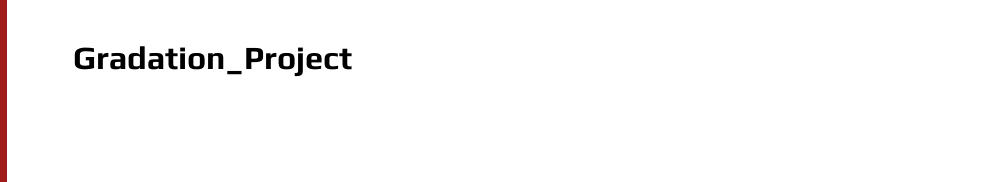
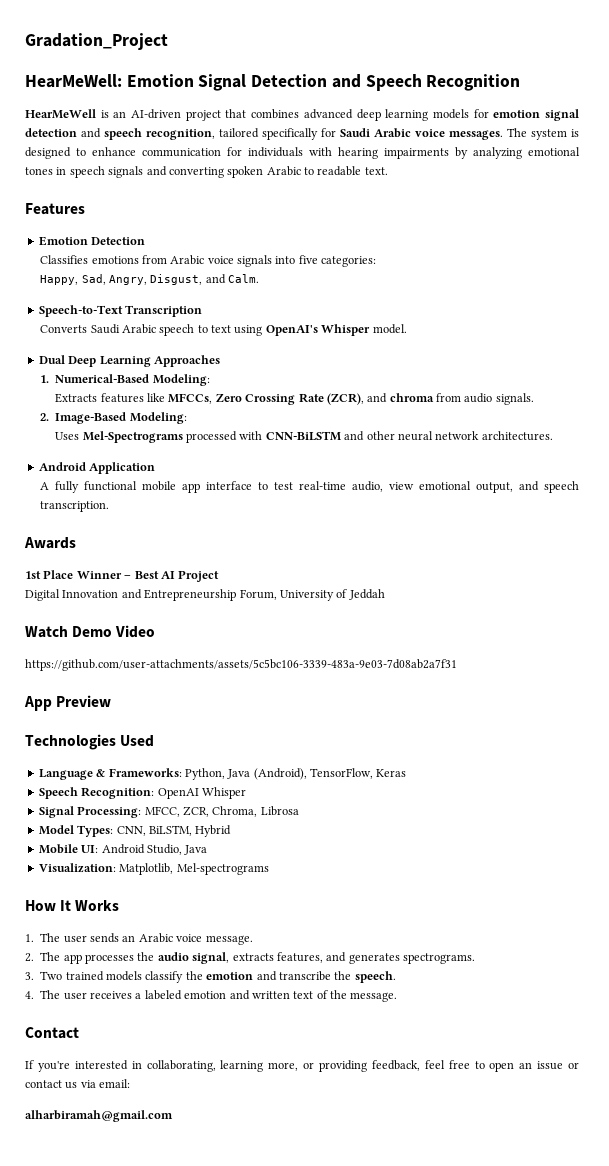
+ HearMeWell: Emotion Signal Detection and Speech Recognition
+ HearMeWell is an AI-driven project that combines advanced deep learning models for emotion signal detection and speech recognition, tailored specifically for Saudi Arabic voice messages. The system is designed to enhance communication for individuals with hearing impairments by analyzing emotional tones in speech signals and converting spoken Arabic to readable text.
+ Features
+ Emotion Detection
+ Classifies emotions from Arabic voice signals into five categories:
+ Happy, Sad, Angry, Disgust, and Calm.
+ Speech-to-Text Transcription
+ Converts Saudi Arabic speech to text using OpenAI's Whisper model.
+ Dual Deep Learning Approaches
+ 1. Numerical-Based Modeling:
+ Extracts features like MFCCs, Zero Crossing Rate (ZCR), and chroma from audio signals.
+ 2. Image-Based Modeling:
+ Uses Mel-Spectrograms processed with CNN-BiLSTM and other neural network architectures.
+ Android Application
+ A fully functional mobile app interface to test real-time audio, view emotional output, and speech transcription.
+ Awards
+ 1st Place Winner – Best AI Project
+ Digital Innovation and Entrepreneurship Forum, University of Jeddah
+ Watch Demo Video
+ https://github.com/user-attachments/assets/5c5bc106-3339-483a-9e03-7d08ab2a7f31
+ App Preview
+ Technologies Used
+ Language & Frameworks: Python, Java (Android), TensorFlow, Keras
+ Speech Recognition: OpenAI Whisper
+ Signal Processing: MFCC, ZCR, Chroma, Librosa
+ Model Types: CNN, BiLSTM, Hybrid
+ Mobile UI: Android Studio, Java
+ Visualization: Matplotlib, Mel-spectrograms
+ How It Works
+ 1. The user sends an Arabic voice message.
+ 2. The app processes the audio signal, extracts features, and generates spectrograms.
+ 3. Two trained models classify the emotion and transcribe the speech.
+ 4. The user receives a labeled emotion and written text of the message.
+ Contact
+ If you're interested in collaborating, learning more, or providing feedback, feel free to open an issue or contact us via email:
+ alharbiramah@gmail.com

